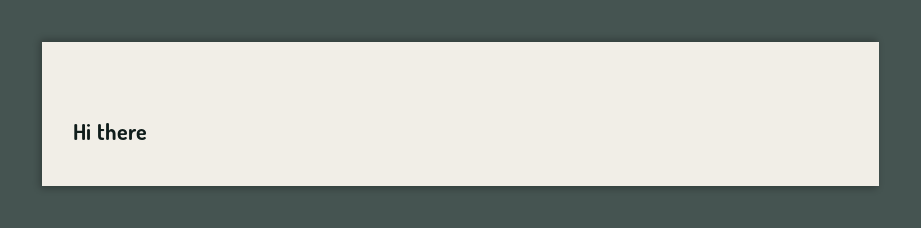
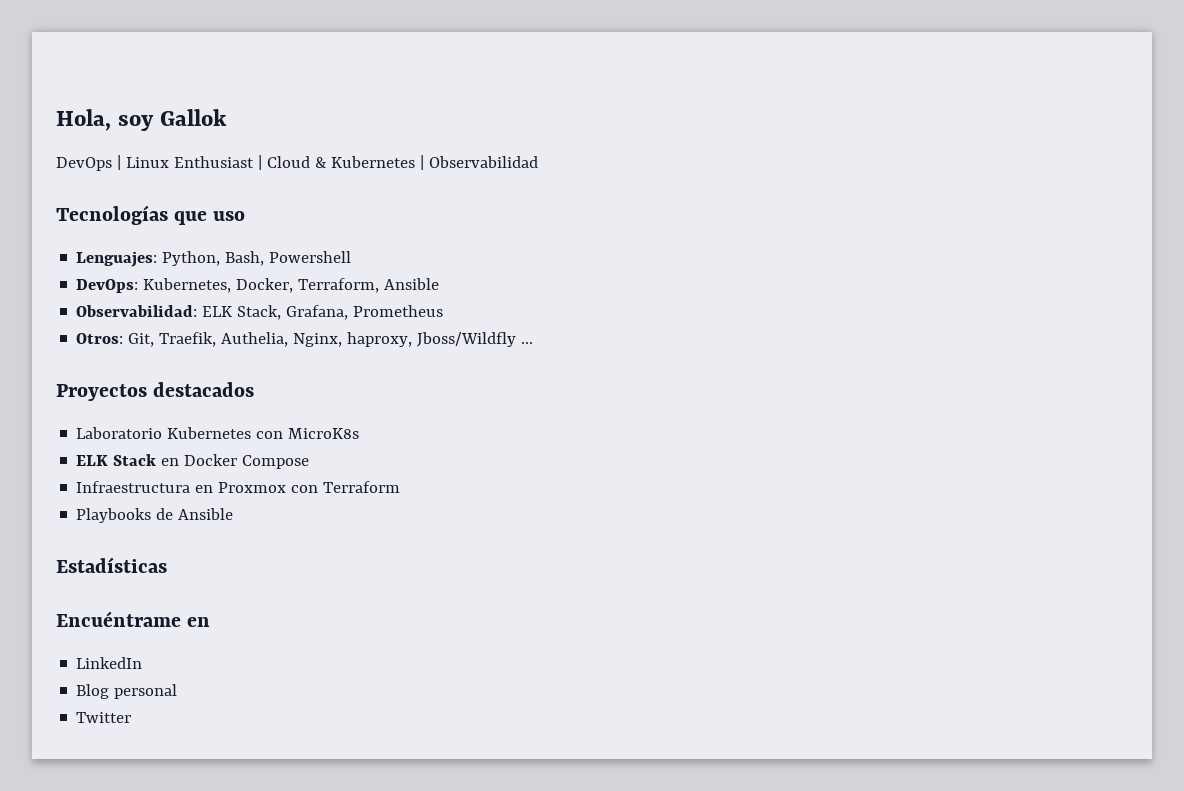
- Hi there
+ Hola, soy Gallok
+ DevOps | Linux Enthusiast | Cloud & Kubernetes | Observabilidad
+ Tecnologías que uso
+ Lenguajes: Python, Bash, Powershell
+ DevOps: Kubernetes, Docker, Terraform, Ansible
+ Observabilidad: ELK Stack, Grafana, Prometheus
+ Otros: Git, Traefik, Authelia, Nginx, haproxy, Jboss/Wildfly ...
+ Proyectos destacados
+ Laboratorio Kubernetes con MicroK8s
+ ELK Stack en Docker Compose
+ Infraestructura en Proxmox con Terraform
+ Playbooks de Ansible
+ Estadísticas
+ Encuéntrame en
+ LinkedIn
+ Blog personal
+ Twitter

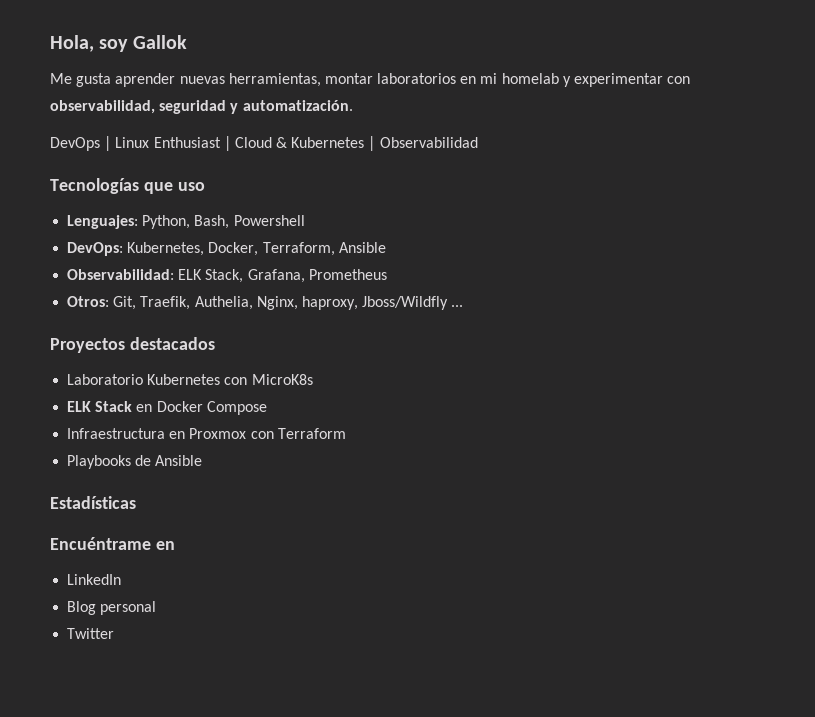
+ Me gusta aprender nuevas herramientas, montar laboratorios en mi homelab y experimentar con observabilidad, seguridad y automatización.

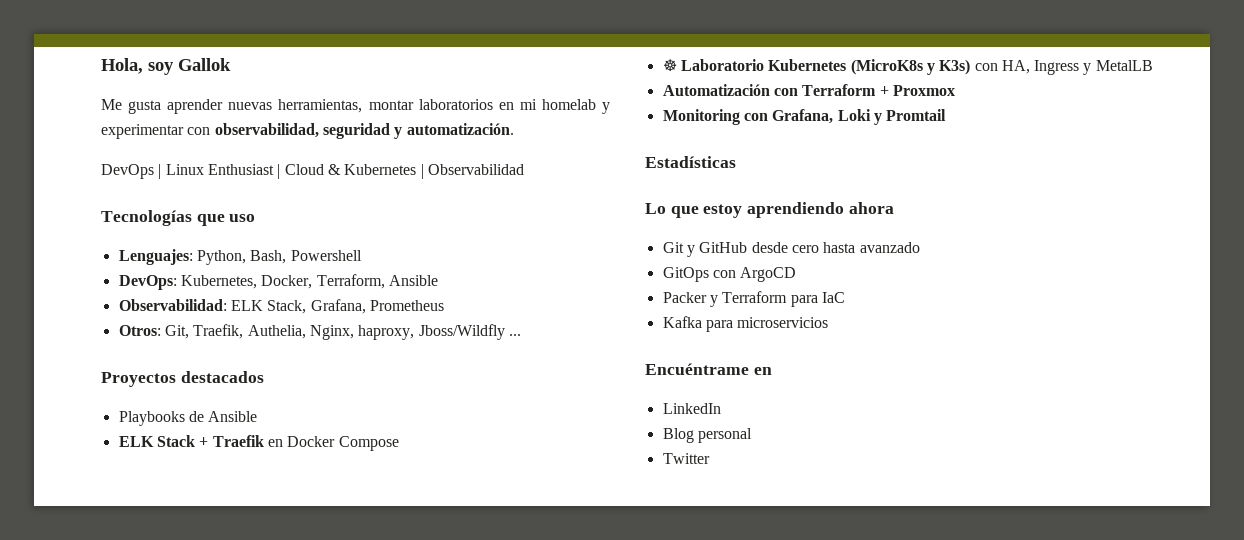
- Laboratorio Kubernetes con MicroK8s
+ Playbooks de Ansible
- ELK Stack en Docker Compose
+ ELK Stack + Traefik en Docker Compose
- Infraestructura en Proxmox con Terraform
- Playbooks de Ansible
+ ☸ Laboratorio Kubernetes (MicroK8s y K3s) con HA, Ingress y MetalLB
+ Automatización con Terraform + Proxmox
+ Monitoring con Grafana, Loki y Promtail
  Estadísticas
+ Lo que estoy aprendiendo ahora
+ Git y GitHub desde cero hasta avanzado
+ GitOps con ArgoCD
+ Packer y Terraform para IaC
+ Kafka para microservicios

